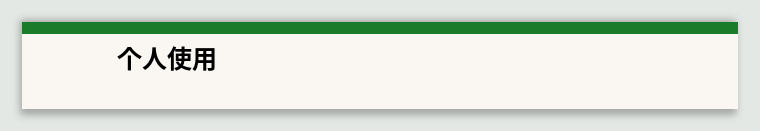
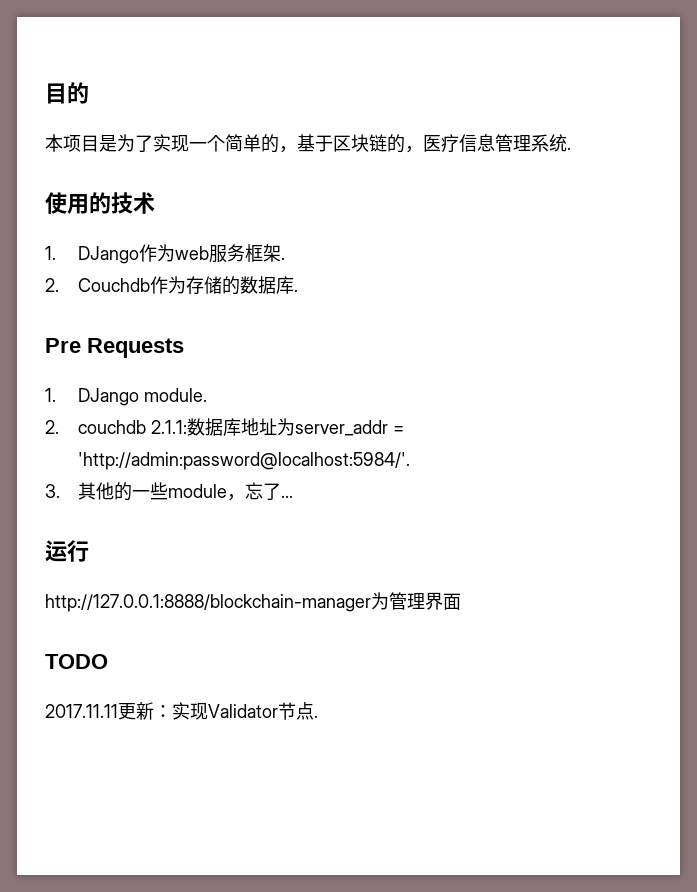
- 个人使用
+ 目的
+ 本项目是为了实现一个简单的，基于区块链的，医疗信息管理系统.
+ 使用的技术
+ 1. DJango作为web服务框架.
+ 2. Couchdb作为存储的数据库.
+ Pre Requests
+ 1. DJango module.
+ 2. couchdb 2.1.1:数据库地址为server_addr = 'http://admin:password@localhost:5984/'.
+ 3.其他的一些module，忘了...
+ 运行
+ http://127.0.0.1:8888/blockchain-manager为管理界面
+ TODO
+ 2017.11.11更新：实现Validator节点.

